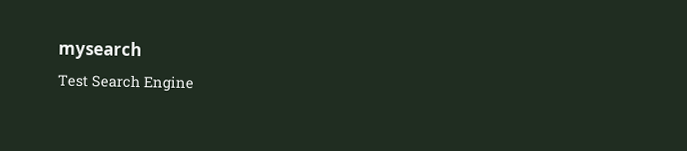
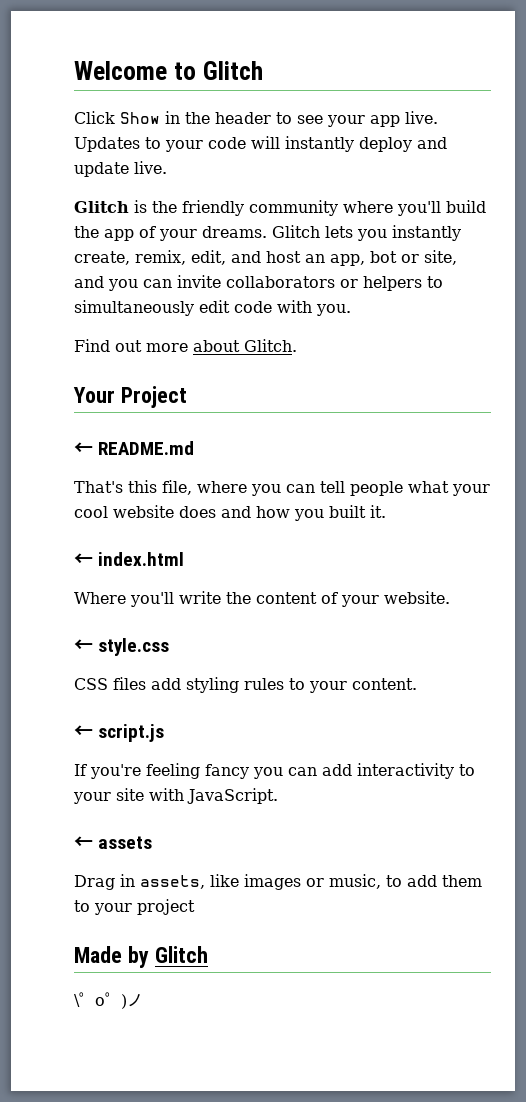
- mysearch
- Test Search Engine
+ Welcome to Glitch
+ Click Show in the header to see your app live. Updates to your code will instantly deploy and update live.
+ Glitch is the friendly community where you'll build the app of your dreams. Glitch lets you instantly create, remix, edit, and host an app, bot or site, and you can invite collaborators or helpers to simultaneously edit code with you.
+ Find out more about Glitch.
+ Your Project
+ ← README.md
+ That's this file, where you can tell people what your cool website does and how you built it.
+ ← index.html
+ Where you'll write the content of your website.
+ ← style.css
+ CSS files add styling rules to your content.
+ ← script.js
+ If you're feeling fancy you can add interactivity to your site with JavaScript.
+ ← assets
+ Drag in assets, like images or music, to add them to your project
+ Made by Glitch
+ \゜o゜)ノ

